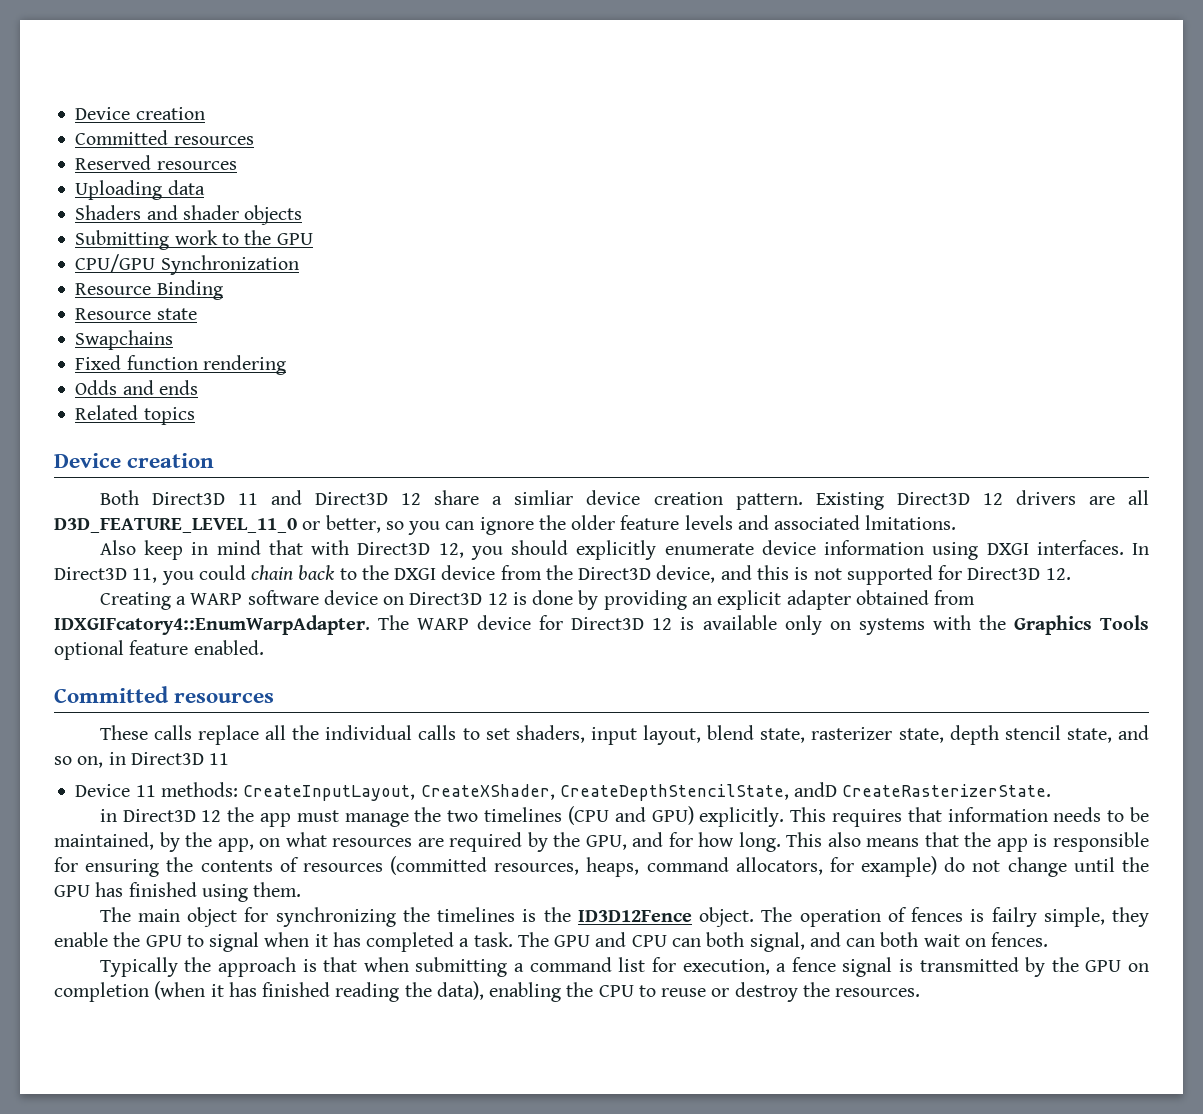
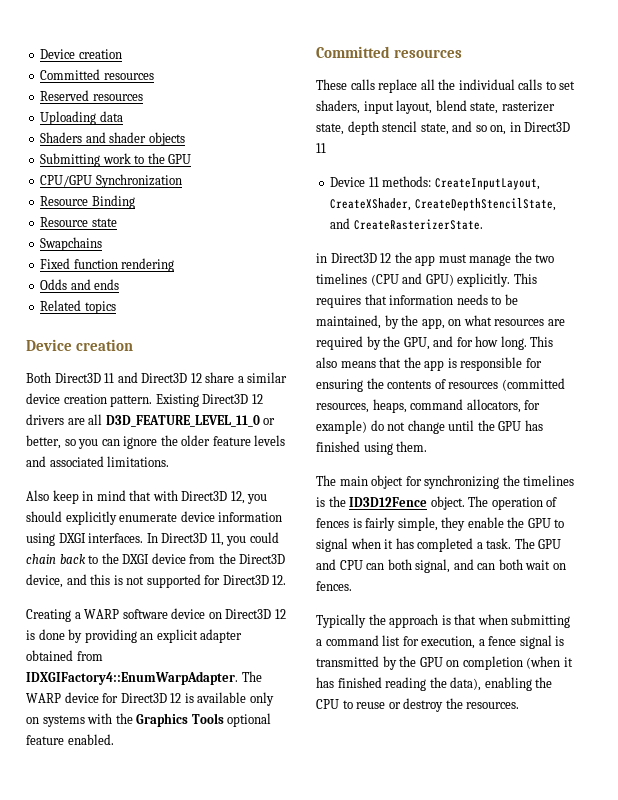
- Both Direct3D 11 and Direct3D 12 share a simliar device creation pattern.
+ Both Direct3D 11 and Direct3D 12 share a similar device creation pattern.
- Existing Direct3D 12 drivers are all D3D_FEATURE_LEVEL_11_0 or better, so you can ignore the older feature levels and associated lmitations.
+ Existing Direct3D 12 drivers are all D3D_FEATURE_LEVEL_11_0 or better, so you can ignore the older feature levels and associated limitations.
- Creating a WARP software device on Direct3D 12 is done by providing an explicit adapter obtained from IDXGIFcatory4::EnumWarpAdapter.
+ Creating a WARP software device on Direct3D 12 is done by providing an explicit adapter obtained from IDXGIFactory4::EnumWarpAdapter.
- Device 11 methods: CreateInputLayout, CreateXShader, CreateDepthStencilState, andD CreateRasterizerState.
+ Device 11 methods: CreateInputLayout, CreateXShader, CreateDepthStencilState, and CreateRasterizerState.
- The operation of fences is failry simple, they enable the GPU to signal when it has completed a task.
+ The operation of fences is fairly simple, they enable the GPU to signal when it has completed a task.

